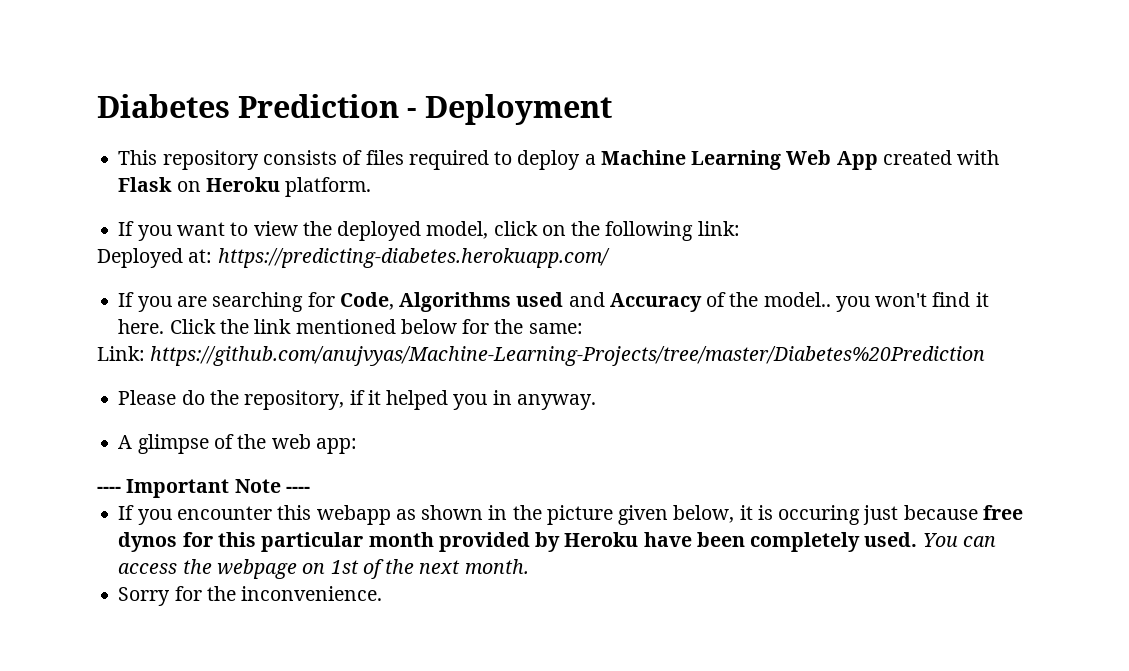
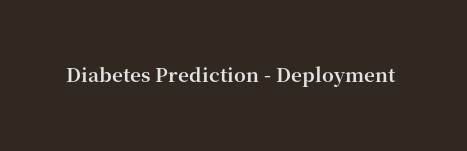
- This repository consists of files required to deploy a Machine Learning Web App created with Flask on Heroku platform.
- If you want to view the deployed model, click on the following link:
- Deployed at: https://predicting-diabetes.herokuapp.com/
- If you are searching for Code, Algorithms used and Accuracy of the model.. you won't find it here. Click the link mentioned below for the same:
- Link: https://github.com/anujvyas/Machine-Learning-Projects/tree/master/Diabetes%20Prediction
- Please do the repository, if it helped you in anyway.
- A glimpse of the web app:
- ---- Important Note ----
- If you encounter this webapp as shown in the picture given below, it is occuring just because free dynos for this particular month provided by Heroku have been completely used. You can access the webpage on 1st of the next month.
- Sorry for the inconvenience.

